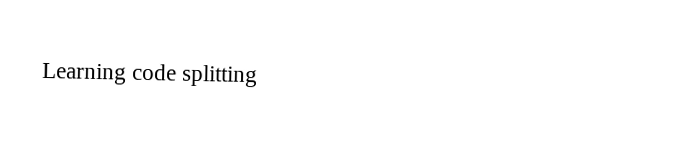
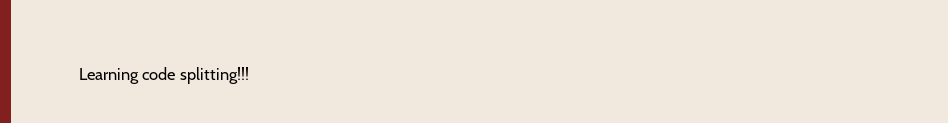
- Learning code splitting
+ Learning code splitting!!!

